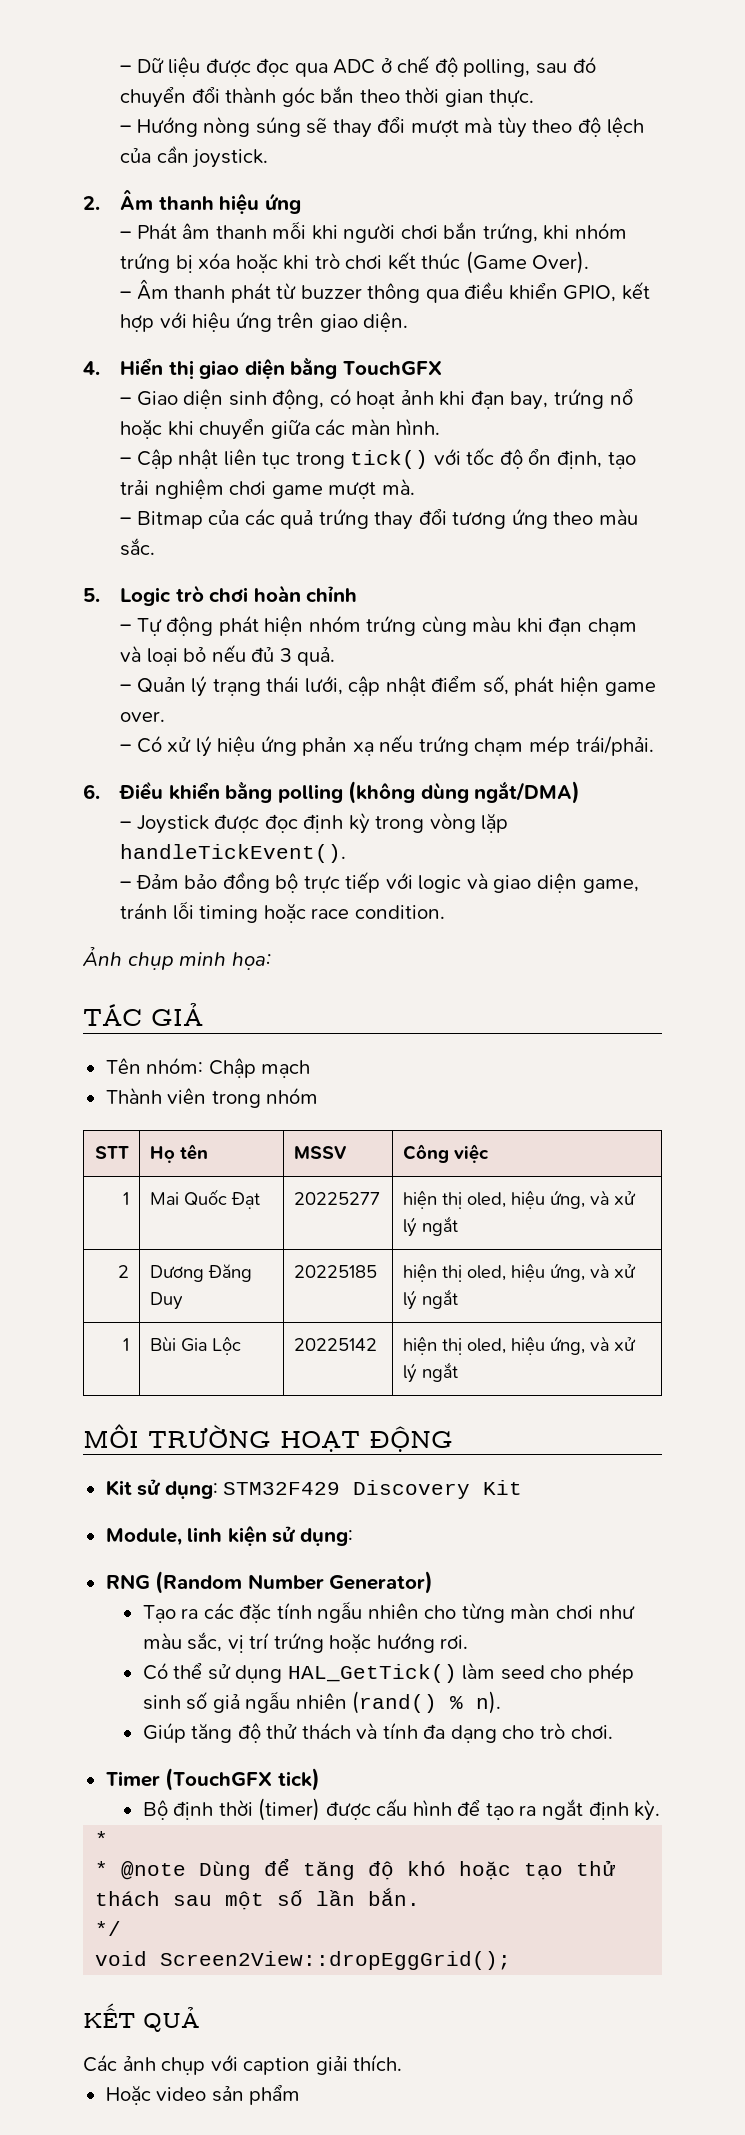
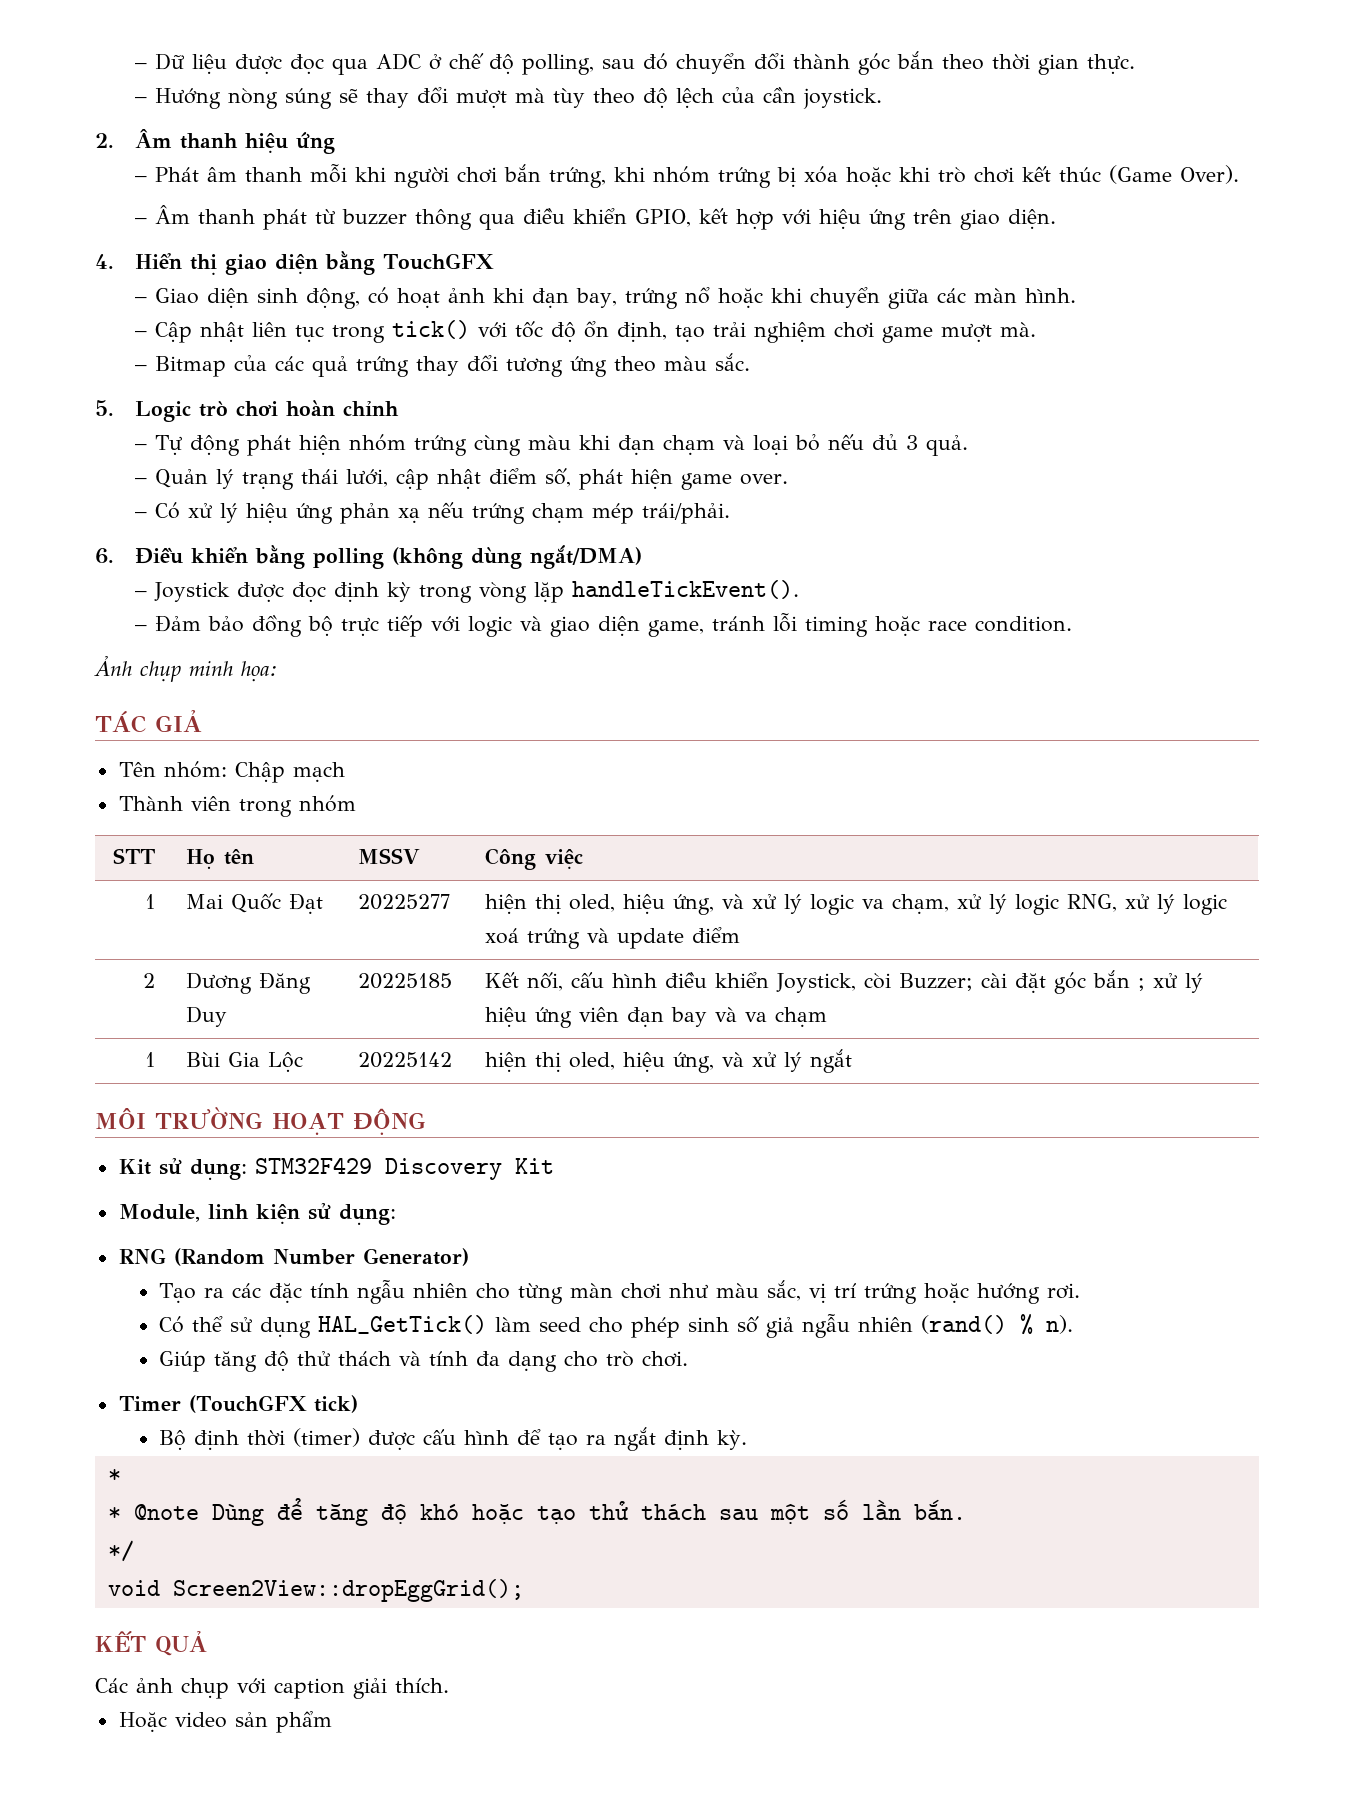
- 1 | Mai Quốc Đạt | 20225277 | hiện thị oled, hiệu ứng, và xử lý ngắt
+ 1 | Mai Quốc Đạt | 20225277 | hiện thị oled, hiệu ứng, và xử lý logic va chạm, xử lý logic RNG, xử lý logic xoá trứng và update điểm
- 2 | Dương Đăng Duy | 20225185 | hiện thị oled, hiệu ứng, và xử lý ngắt
+ 2 | Dương Đăng Duy | 20225185 | Kết nối, cấu hình điều khiển Joystick, còi Buzzer; cài đặt góc bắn ; xử lý hiệu ứng viên đạn bay và va chạm

